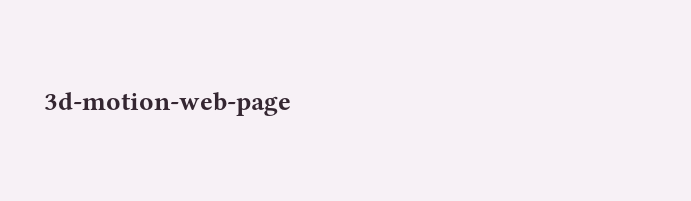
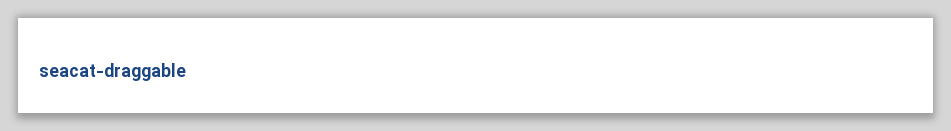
- 3d-motion-web-page
+ seacat-draggable

